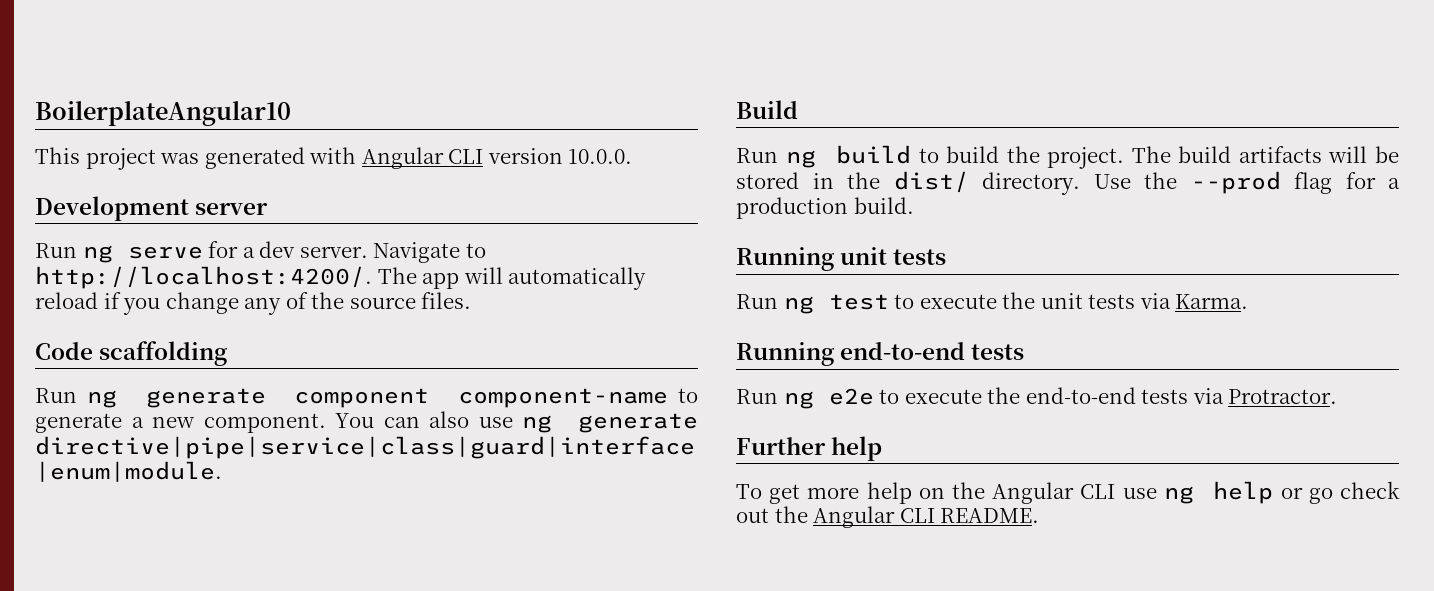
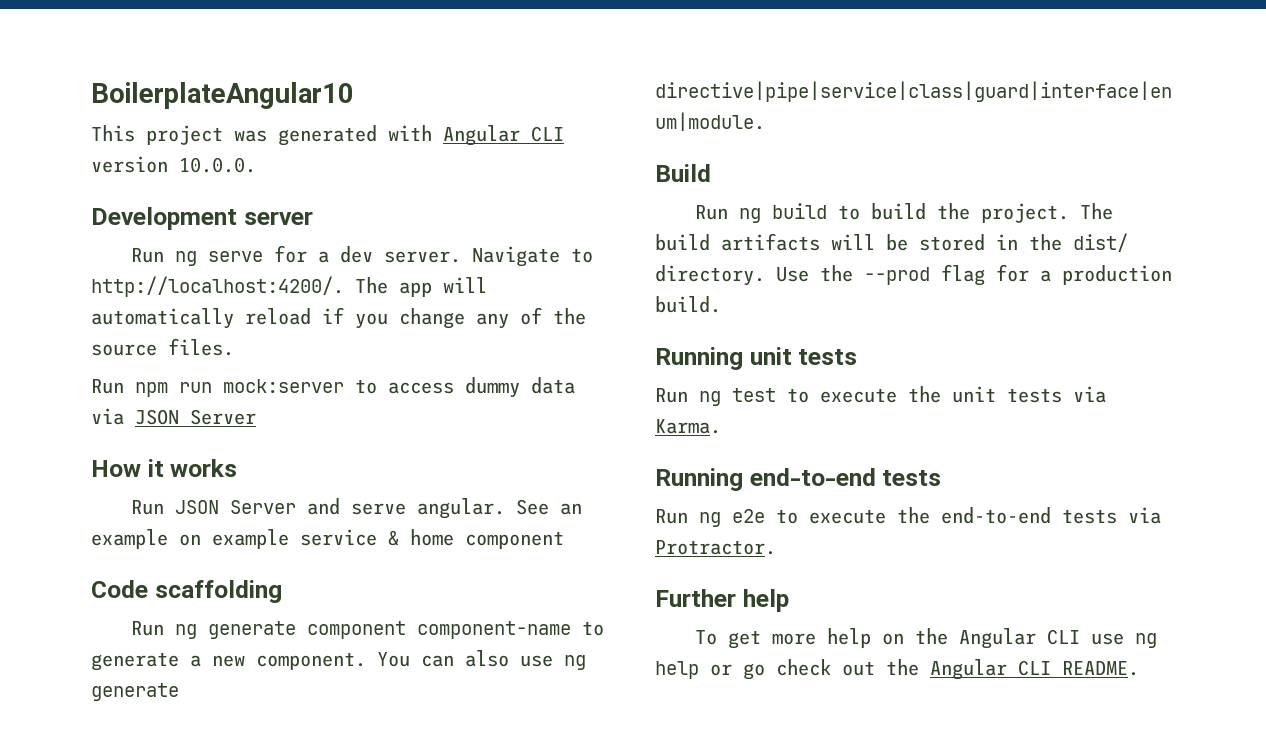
+ Run npm run mock:server to access dummy data via JSON Server
+ How it works
+ Run JSON Server and serve angular. See an example on example service & home component

